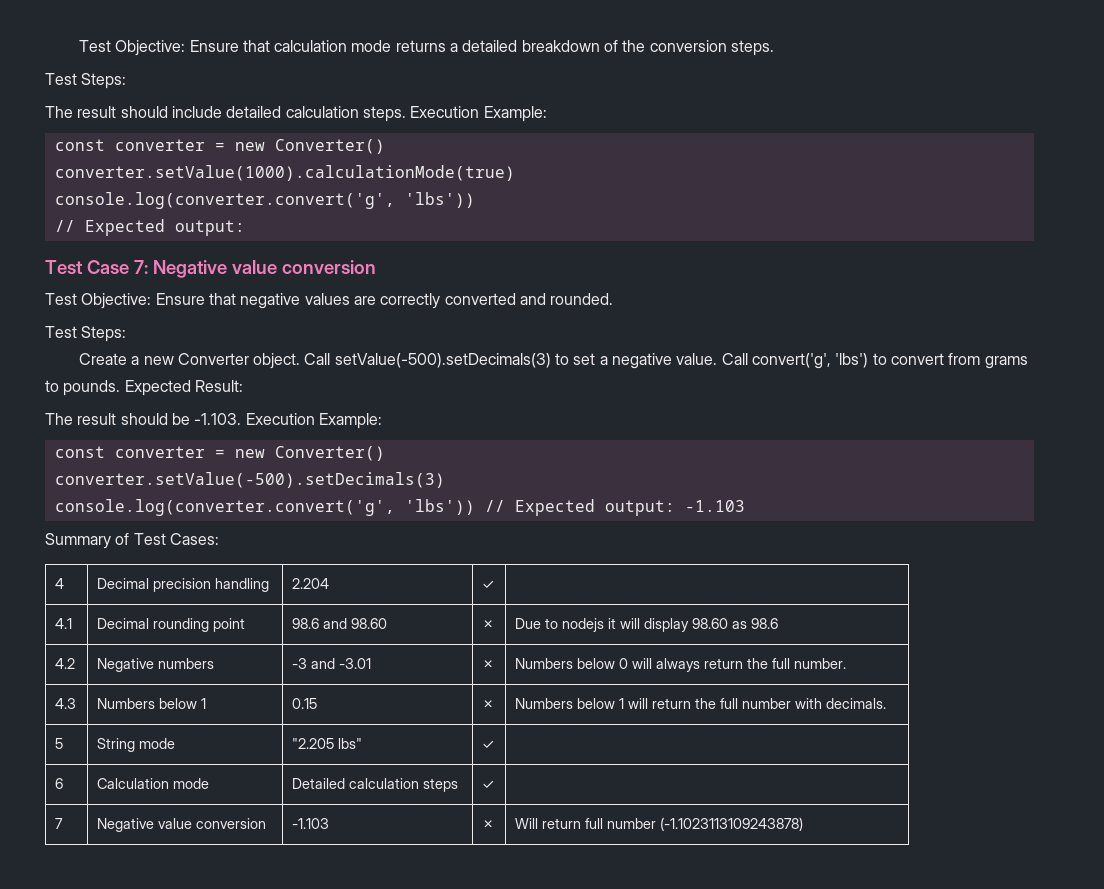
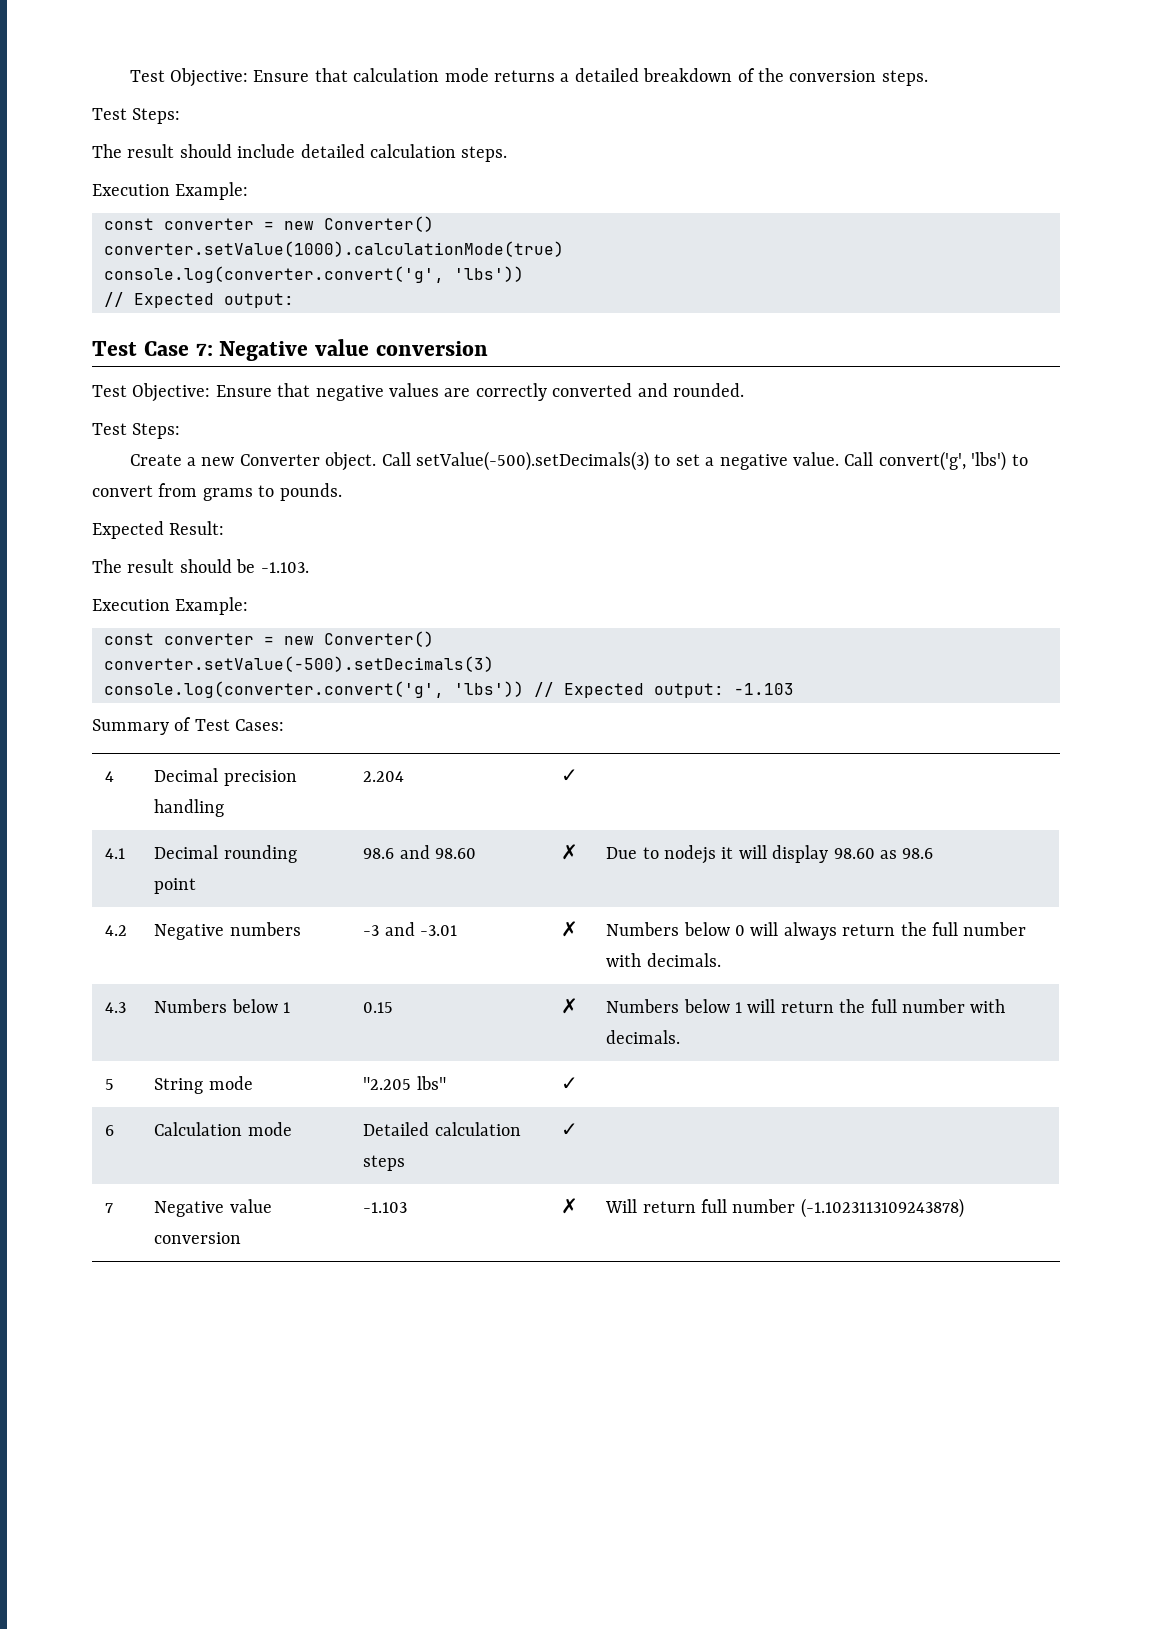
- The result should include detailed calculation steps. Execution Example:
+ The result should include detailed calculation steps.
+ Execution Example:
- Call convert('g', 'lbs') to convert from grams to pounds. Expected Result:
+ Call convert('g', 'lbs') to convert from grams to pounds.
+ Expected Result:
- The result should be -1.103. Execution Example:
+ The result should be -1.103.
+ Execution Example:
- 4.2 | Negative numbers | -3 and -3.01 | ✗ | Numbers below 0 will always return the full number.
+ 4.2 | Negative numbers | -3 and -3.01 | ✗ | Numbers below 0 will always return the full number with decimals.

